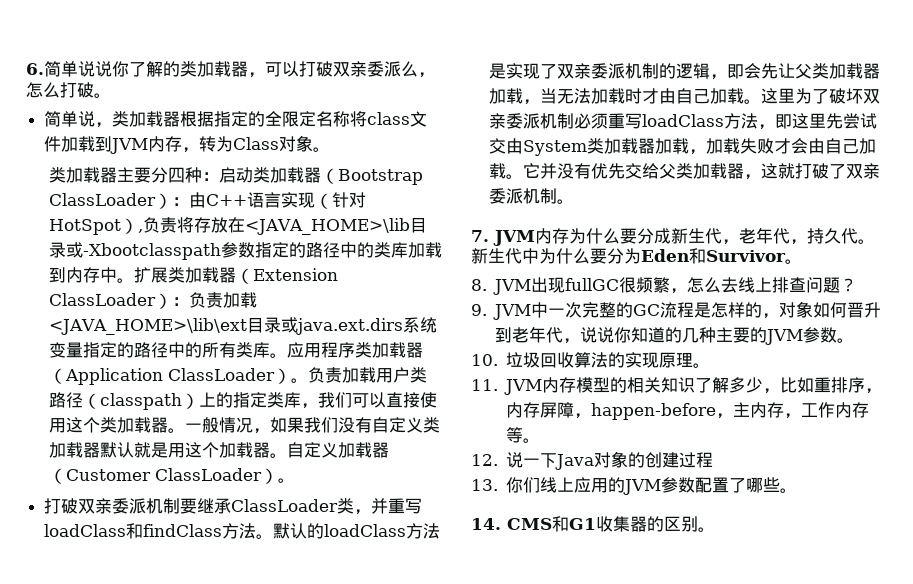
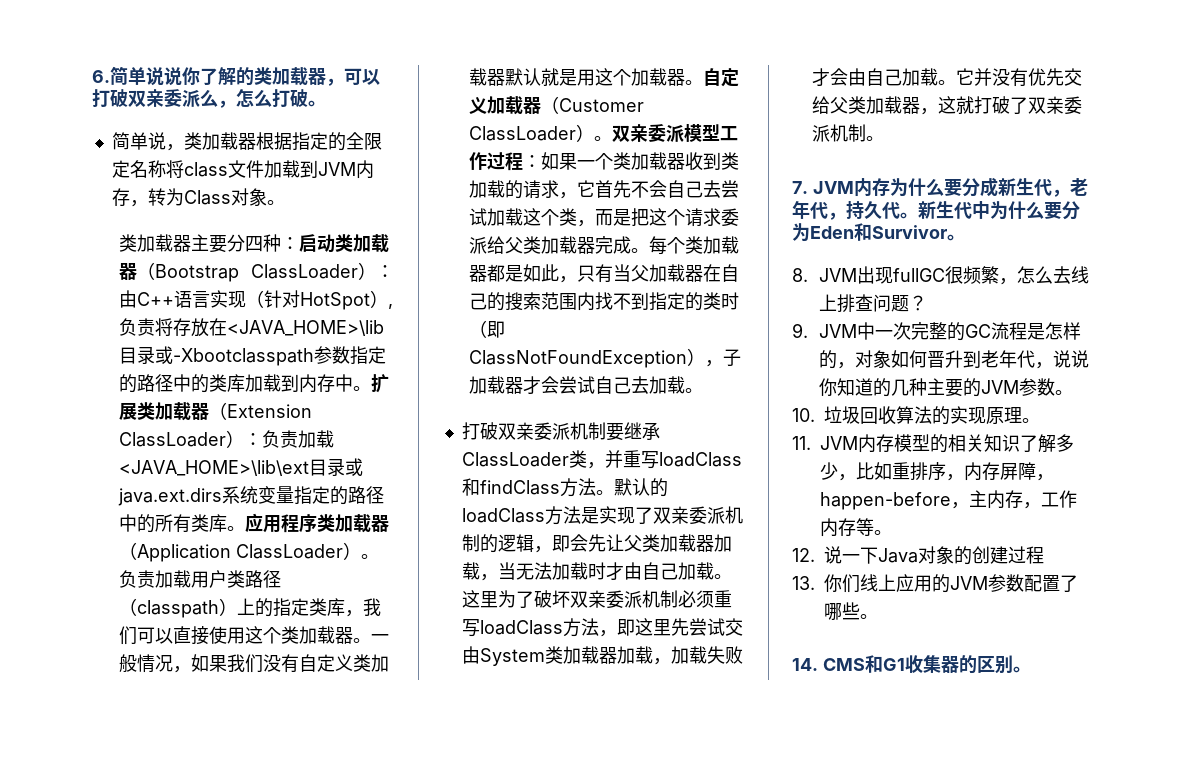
+ 双亲委派模型工作过程：如果一个类加载器收到类加载的请求，它首先不会自己去尝试加载这个类，而是把这个请求委派给父类加载器完成。每个类加载器都是如此，只有当父加载器在自己的搜索范围内找不到指定的类时（即ClassNotFoundException），子加载器才会尝试自己去加载。

